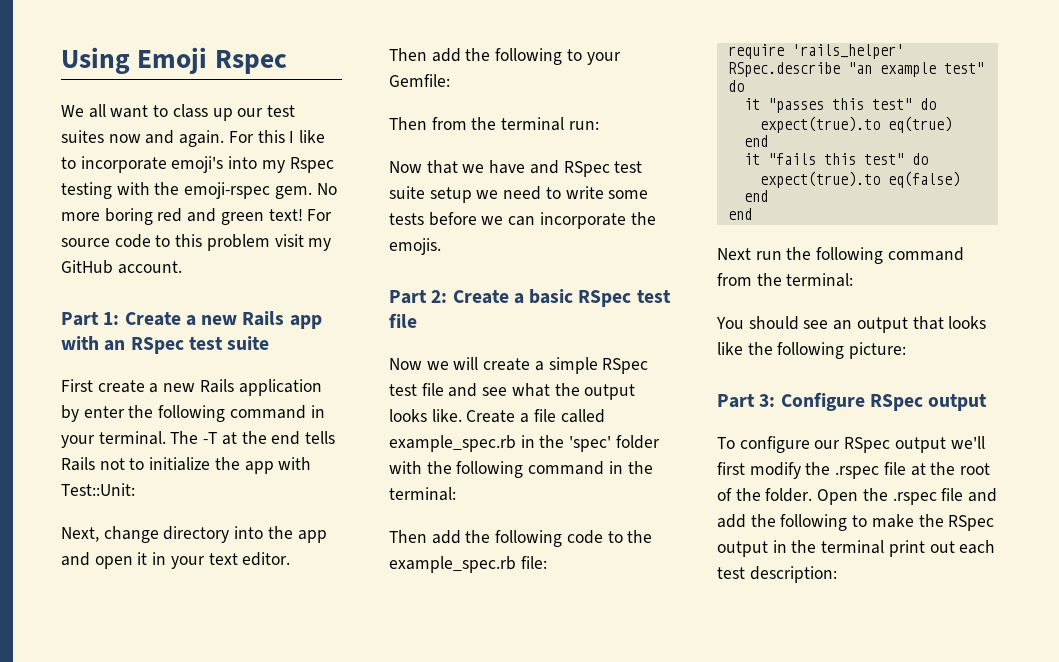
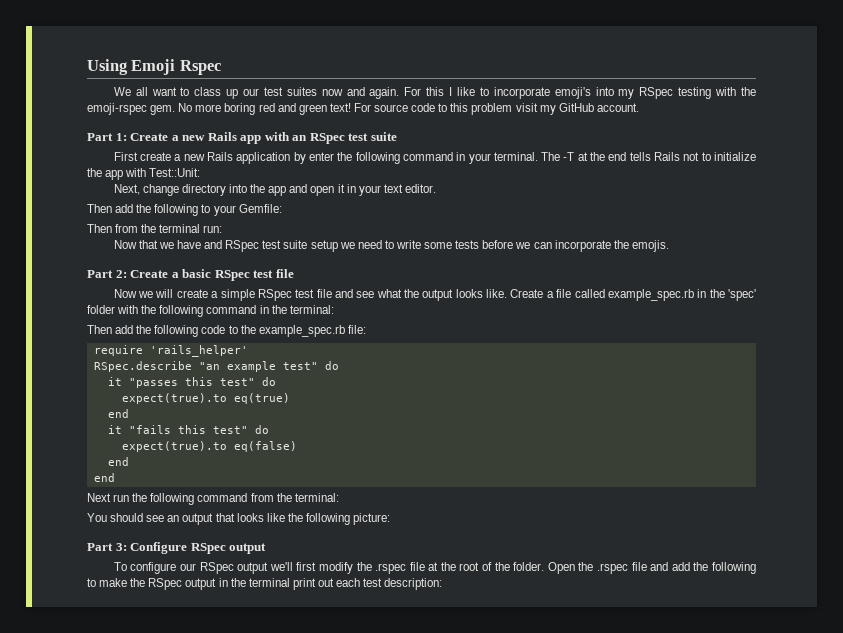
- For this I like to incorporate emoji's into my Rspec testing with the emoji-rspec gem.
+ For this I like to incorporate emoji's into my RSpec testing with the emoji-rspec gem.

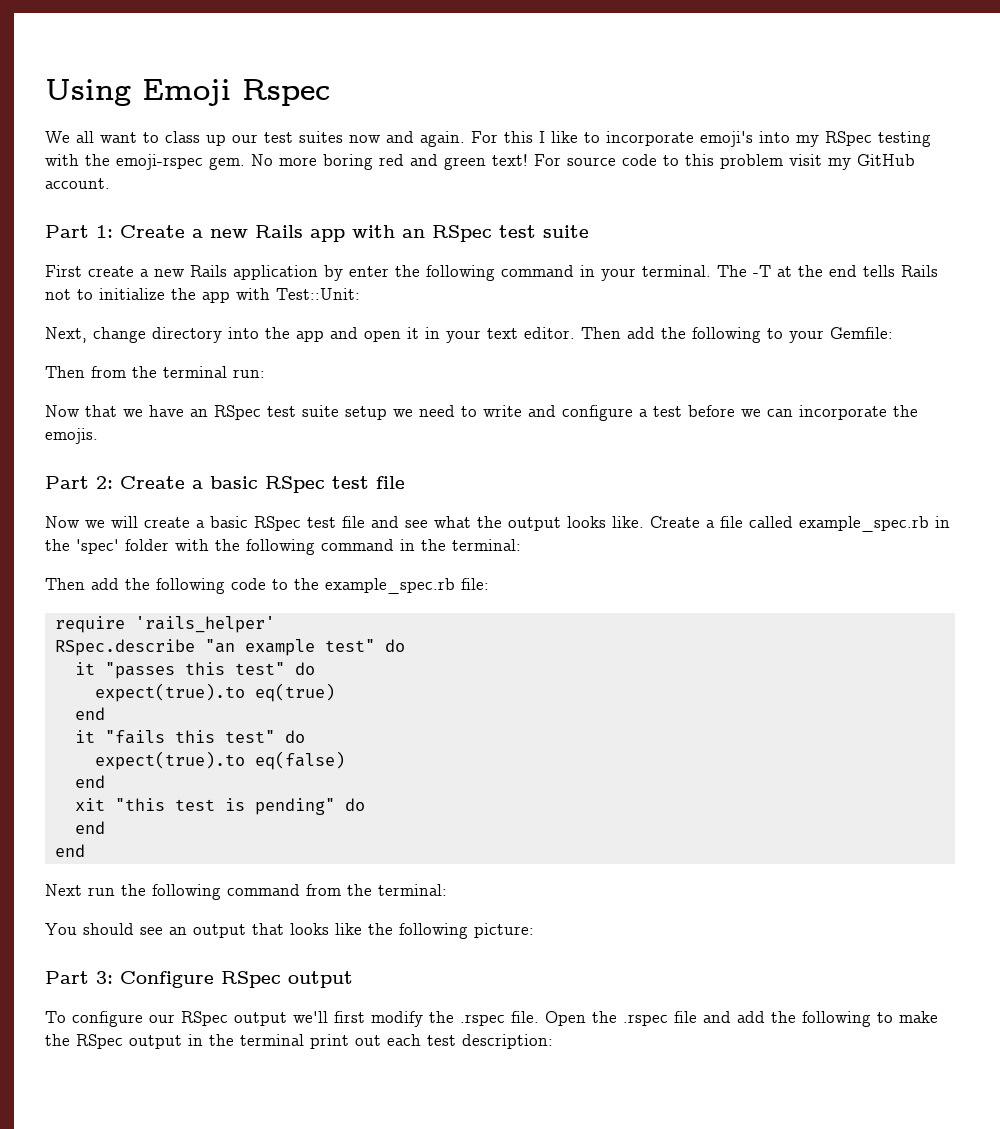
- Next, change directory into the app and open it in your text editor.
- Then add the following to your Gemfile:
+ Next, change directory into the app and open it in your text editor. Then add the following to your Gemfile:
- Now that we have and RSpec test suite setup we need to write some tests before we can incorporate the emojis.
+ Now that we have an RSpec test suite setup we need to write and configure a test before we can incorporate the emojis.
- Now we will create a simple RSpec test file and see what the output looks like.
+ Now we will create a basic RSpec test file and see what the output looks like.
+ xit "this test is pending" do
+ end
- To configure our RSpec output we'll first modify the .rspec file at the root of the folder.
+ To configure our RSpec output we'll first modify the .rspec file.

